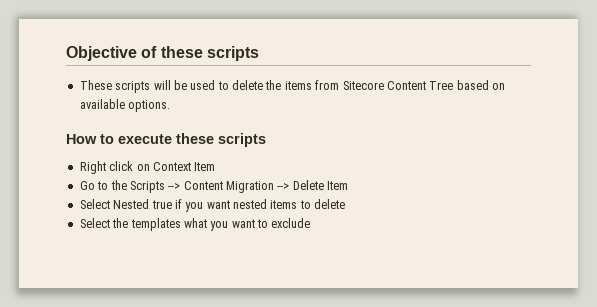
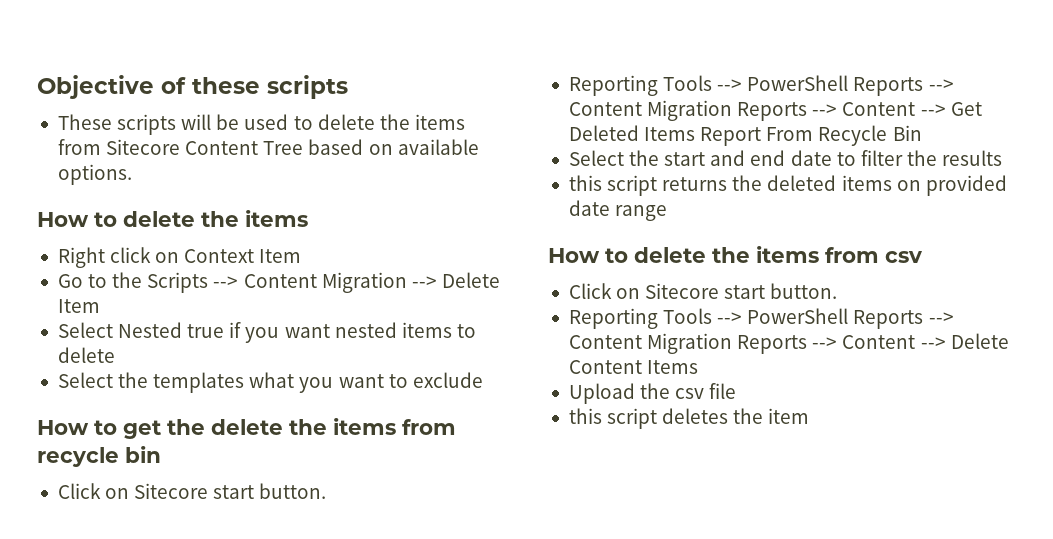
  These scripts will be used to delete the items from Sitecore Content Tree based on available options.
- How to execute these scripts
+ How to delete the items
+ How to get the delete the items from recycle bin
+ Click on Sitecore start button.
+ Reporting Tools --> PowerShell Reports --> Content Migration Reports --> Content --> Get Deleted Items Report From Recycle Bin
+ Select the start and end date to filter the results
+ this script returns the deleted items on provided date range
+ How to delete the items from csv
+ Click on Sitecore start button.
+ Reporting Tools --> PowerShell Reports --> Content Migration Reports --> Content --> Delete Content Items
+ Upload the csv file
+ this script deletes the item

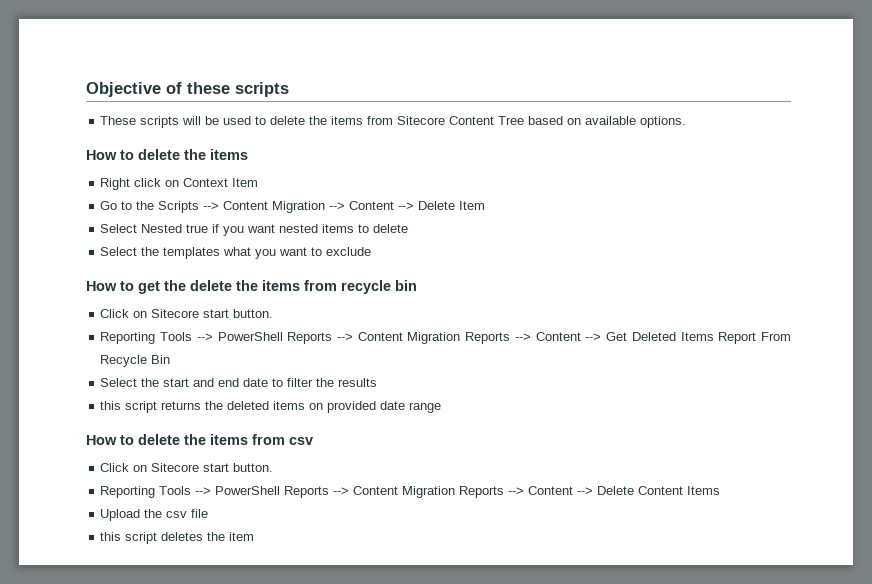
- Go to the Scripts --> Content Migration --> Delete Item
+ Go to the Scripts --> Content Migration --> Content --> Delete Item

